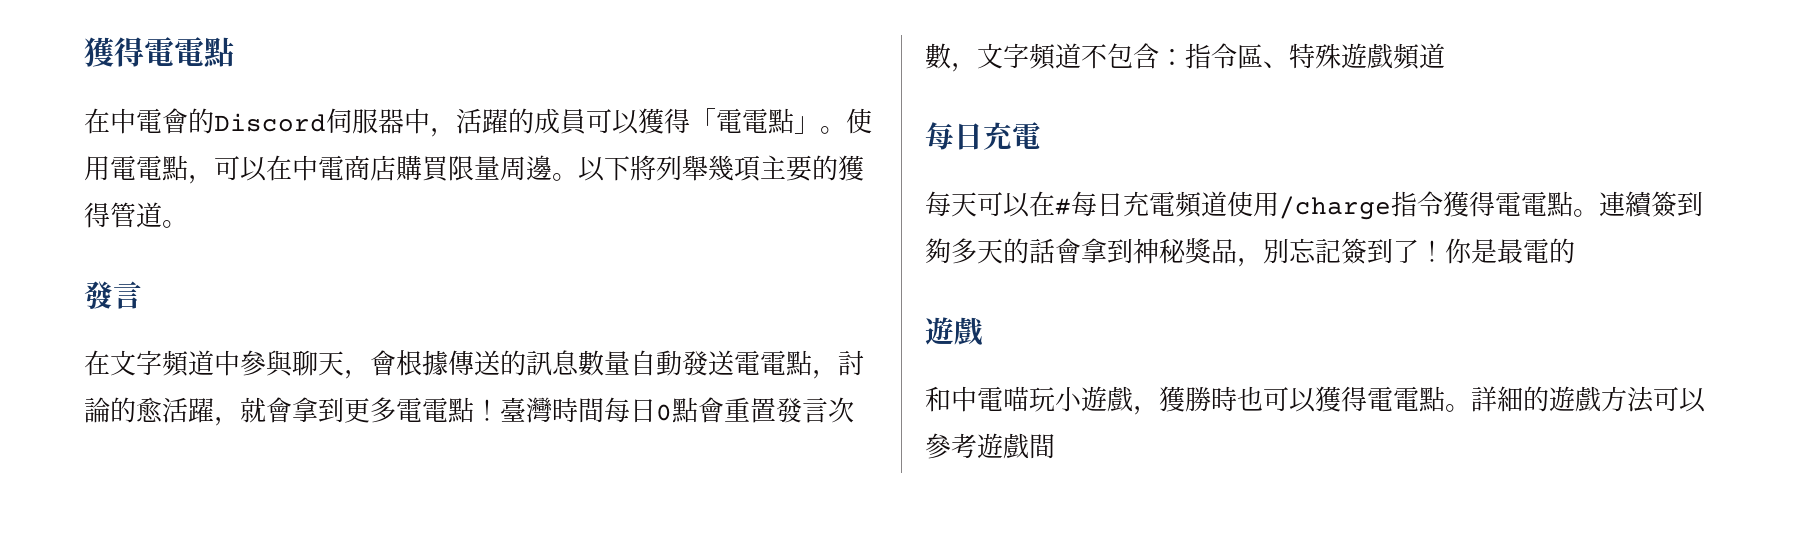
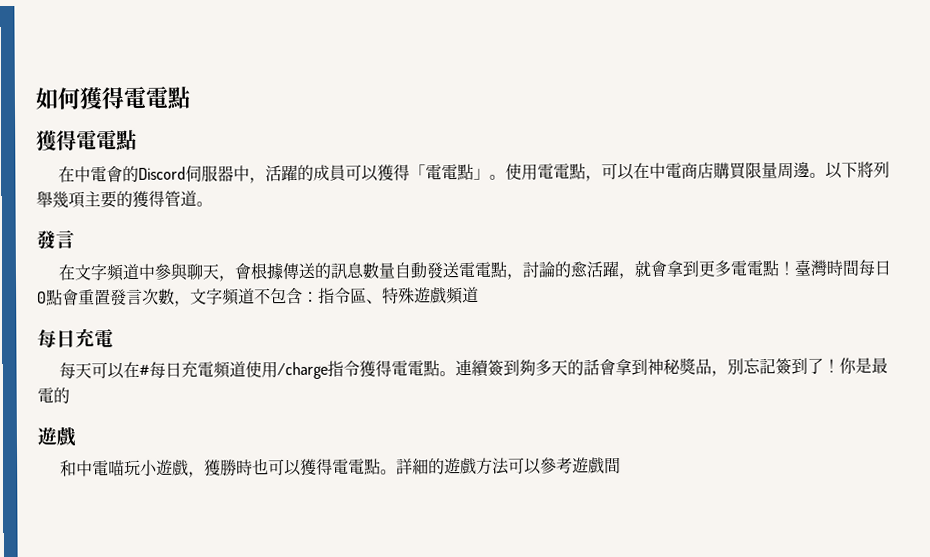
+ 如何獲得電電點

